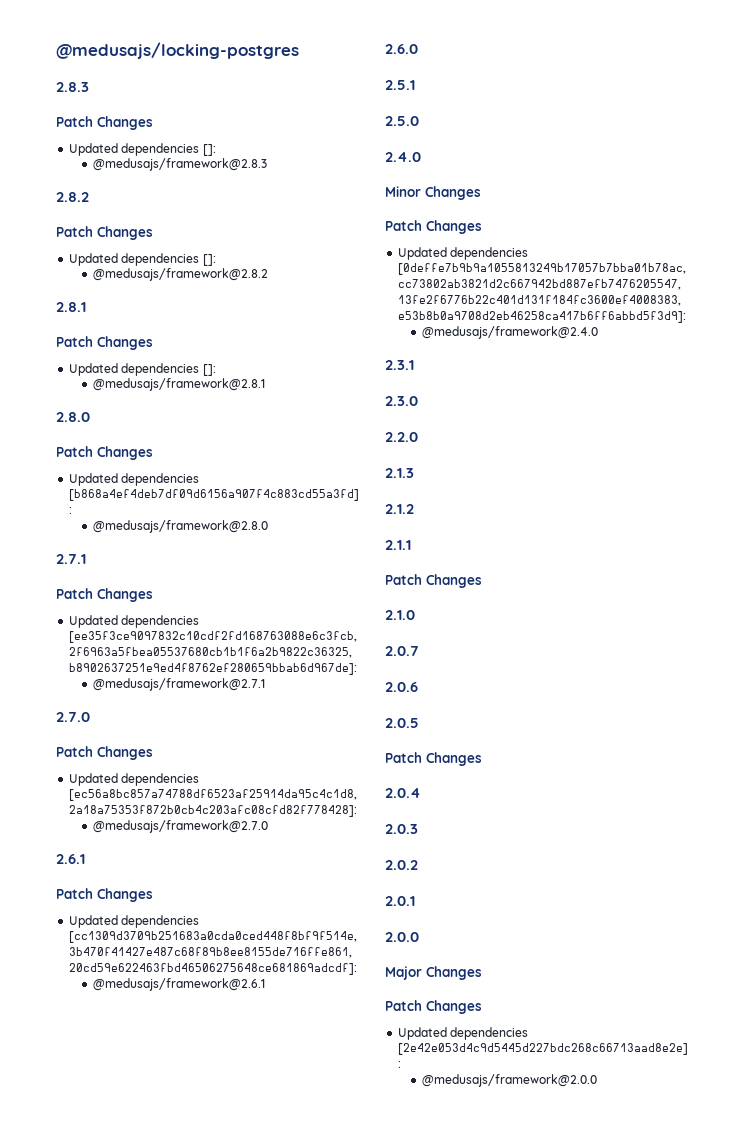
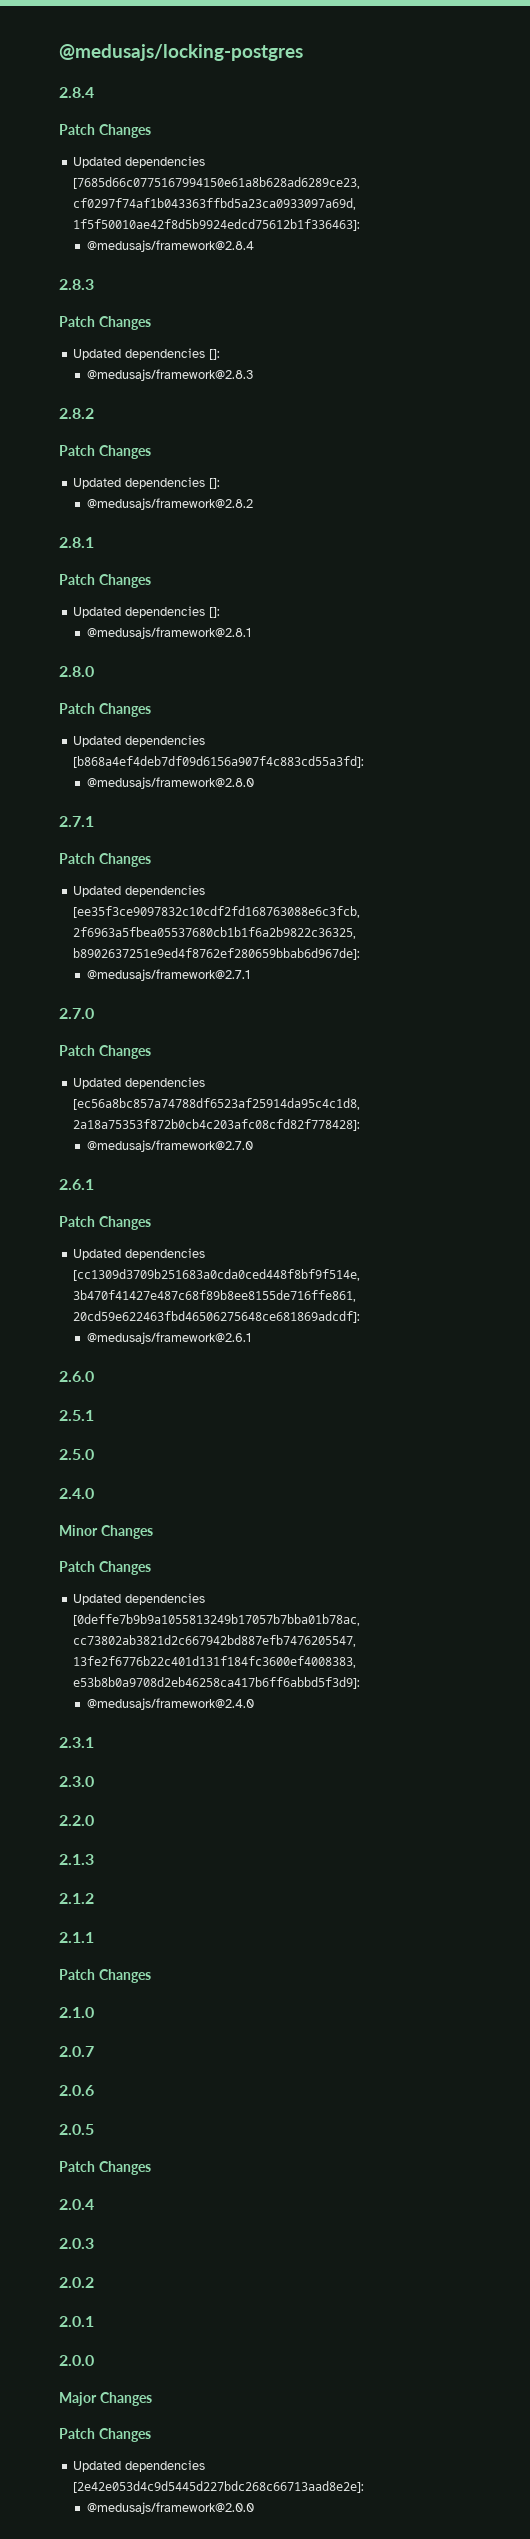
+ 2.8.4
+ Patch Changes
+ Updated dependencies [7685d66c0775167994150e61a8b628ad6289ce23, cf0297f74af1b043363ffbd5a23ca0933097a69d, 1f5f50010ae42f8d5b9924edcd75612b1f336463]:
+ @medusajs/framework@2.8.4

